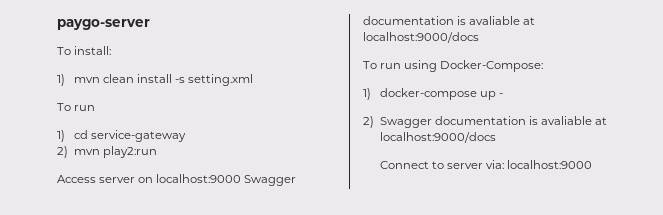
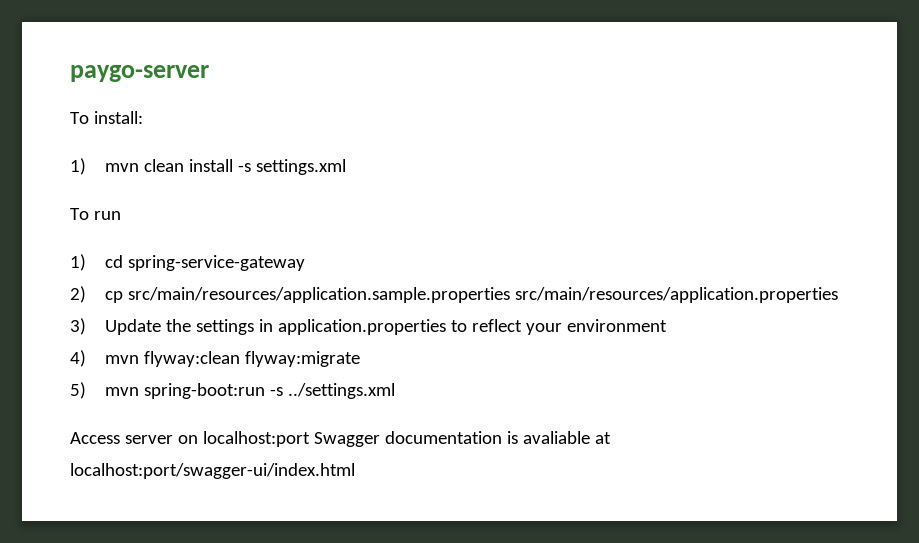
- 1) mvn clean install -s setting.xml
+ 1) mvn clean install -s settings.xml
- 1) cd service-gateway
- 2) mvn play2:run
+ 1) cd spring-service-gateway
+ 2) cp src/main/resources/application.sample.properties src/main/resources/application.properties
+ 3) Update the settings in application.properties to reflect your environment
+ 4) mvn flyway:clean flyway:migrate
+ 5) mvn spring-boot:run -s ../settings.xml
- Access server on localhost:9000 Swagger documentation is avaliable at localhost:9000/docs
- To run using Docker-Compose:
- 1) docker-compose up -
- 2) Swagger documentation is avaliable at localhost:9000/docs
- Connect to server via: localhost:9000
+ Access server on localhost:port Swagger documentation is avaliable at localhost:port/swagger-ui/index.html

